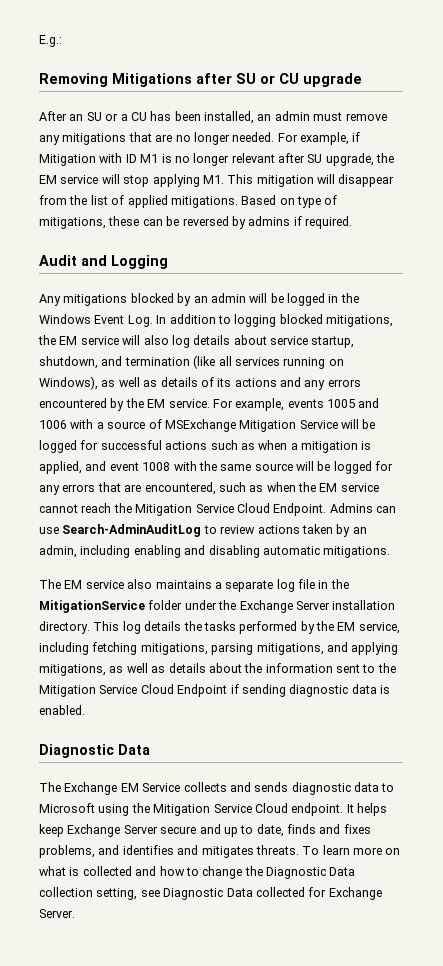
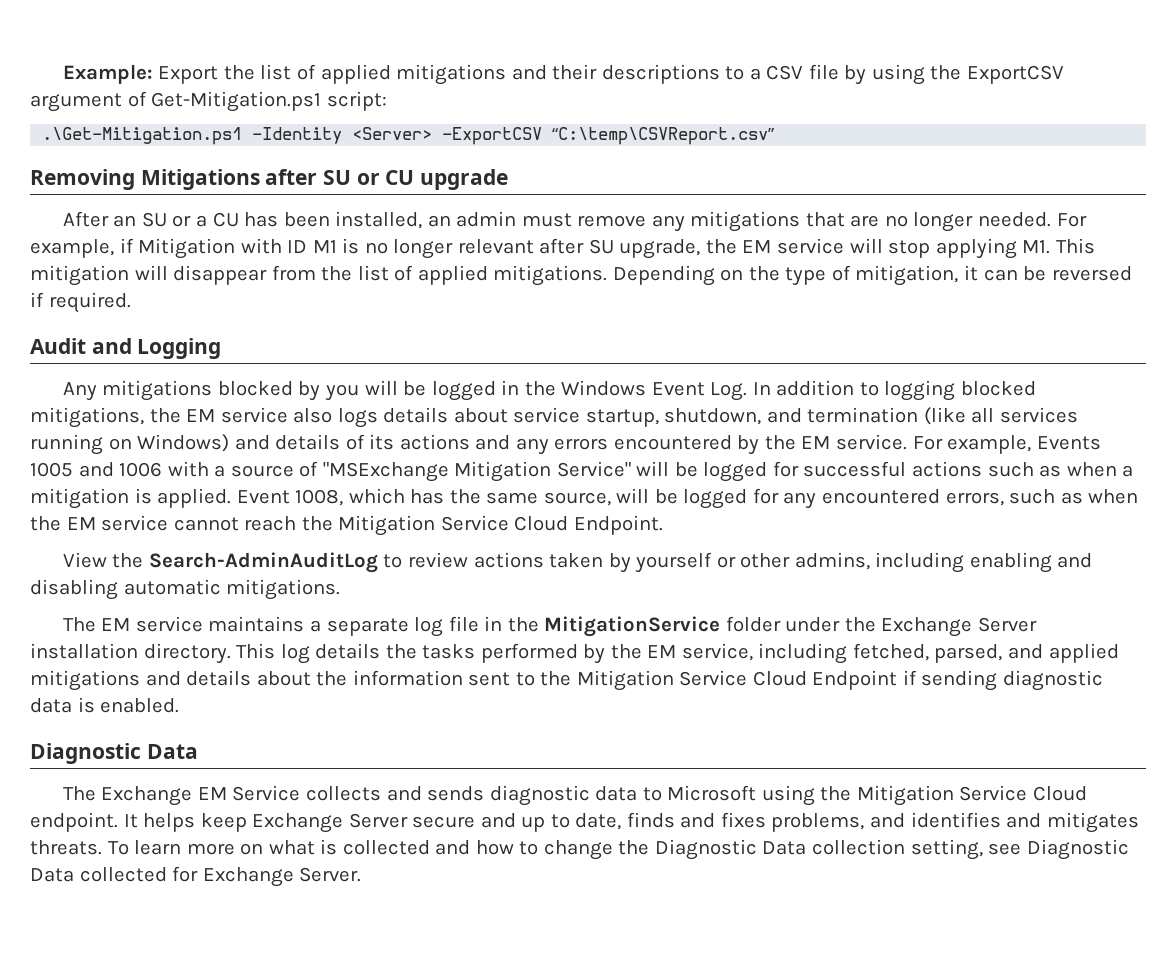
- E.g.:
+ Example: Export the list of applied mitigations and their descriptions to a CSV file by using the ExportCSV argument of Get-Mitigation.ps1 script:
+ .\Get-Mitigation.ps1 -Identity <Server> -ExportCSV “C:\temp\CSVReport.csv”
- Based on type of mitigations, these can be reversed by admins if required.
+ Depending on the type of mitigation, it can be reversed if required.
- Any mitigations blocked by an admin will be logged in the Windows Event Log. In addition to logging blocked mitigations, the EM service will also log details about service startup, shutdown, and termination (like all services running on Windows), as well as details of its actions and any errors encountered by the EM service.
+ Any mitigations blocked by you will be logged in the Windows Event Log. In addition to logging blocked mitigations, the EM service also logs details about service startup, shutdown, and termination (like all services running on Windows) and details of its actions and any errors encountered by the EM service.
- For example, events 1005 and 1006 with a source of MSExchange Mitigation Service will be logged for successful actions such as when a mitigation is applied, and event 1008 with the same source will be logged for any errors that are encountered, such as when the EM service cannot reach the Mitigation Service Cloud Endpoint. Admins can use Search-AdminAuditLog to review actions taken by an admin, including enabling and disabling automatic mitigations.
+ For example, Events 1005 and 1006 with a source of "MSExchange Mitigation Service" will be logged for successful actions such as when a mitigation is applied. Event 1008, which has the same source, will be logged for any encountered errors, such as when the EM service cannot reach the Mitigation Service Cloud Endpoint.
+ View the Search-AdminAuditLog to review actions taken by yourself or other admins, including enabling and disabling automatic mitigations.
- The EM service also maintains a separate log file in the MitigationService folder under the Exchange Server installation directory.
+ The EM service maintains a separate log file in the MitigationService folder under the Exchange Server installation directory.
- This log details the tasks performed by the EM service, including fetching mitigations, parsing mitigations, and applying mitigations, as well as details about the information sent to the Mitigation Service Cloud Endpoint if sending diagnostic data is enabled.
+ This log details the tasks performed by the EM service, including fetched, parsed, and applied mitigations and details about the information sent to the Mitigation Service Cloud Endpoint if sending diagnostic data is enabled.

